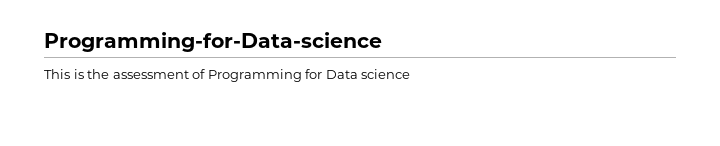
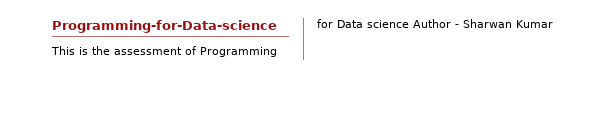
- This is the assessment of Programming for Data science
+ This is the assessment of Programming for Data science Author - Sharwan Kumar

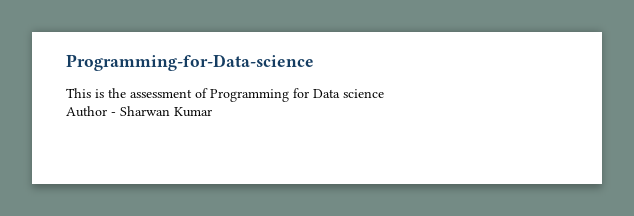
- This is the assessment of Programming for Data science Author - Sharwan Kumar
+ This is the assessment of Programming for Data science
+ Author - Sharwan Kumar

